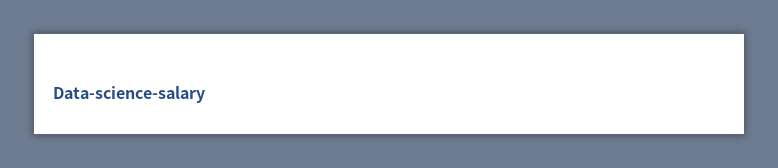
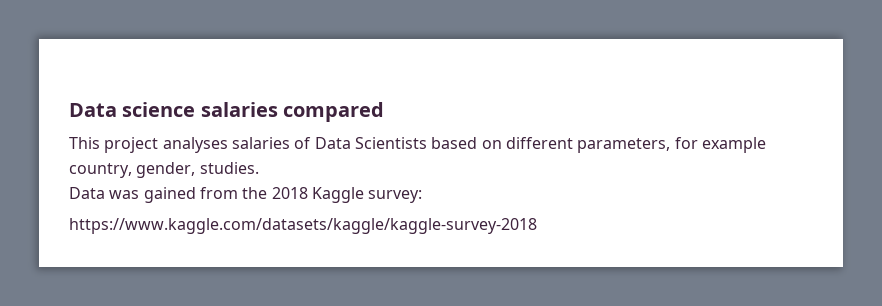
- Data-science-salary
+ Data science salaries compared
+ This project analyses salaries of Data Scientists based on different parameters, for example country, gender, studies.
+ Data was gained from the 2018 Kaggle survey:
+ https://www.kaggle.com/datasets/kaggle/kaggle-survey-2018

